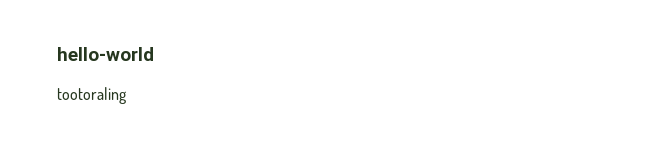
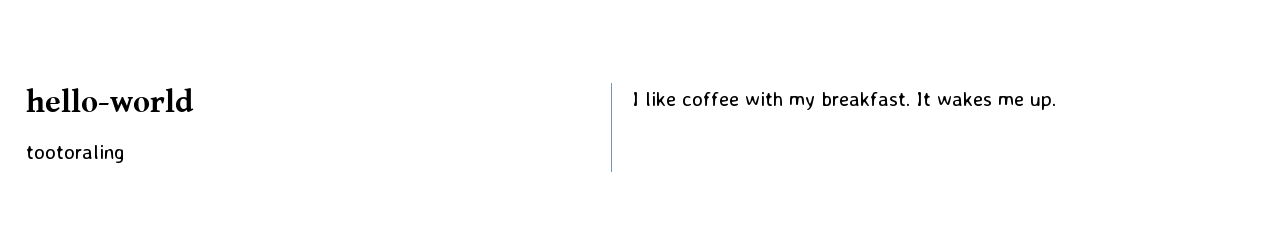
+ I like coffee with my breakfast. It wakes me up.

